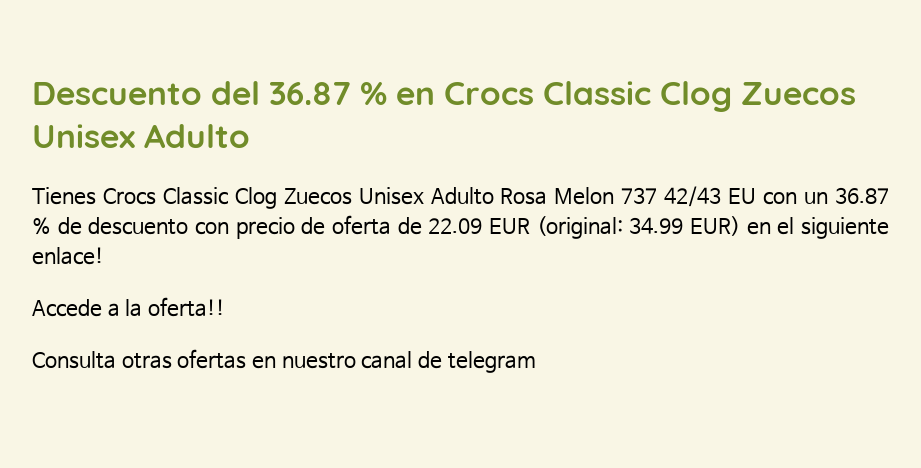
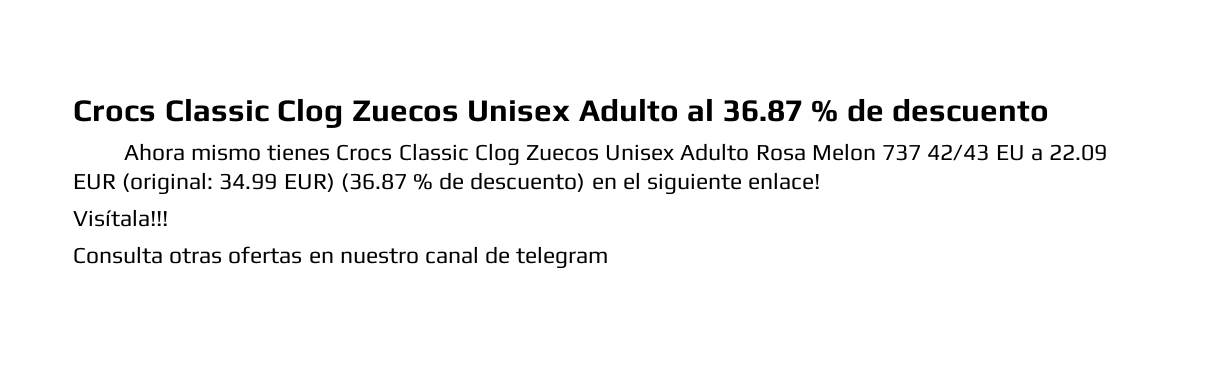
- Descuento del 36.87 % en Crocs Classic Clog Zuecos Unisex Adulto
- Tienes Crocs Classic Clog Zuecos Unisex Adulto Rosa Melon 737 42/43 EU con un 36.87 % de descuento con precio de oferta de 22.09 EUR (original: 34.99 EUR) en el siguiente enlace!
+ Crocs Classic Clog Zuecos Unisex Adulto al 36.87 % de descuento
+ Ahora mismo tienes Crocs Classic Clog Zuecos Unisex Adulto Rosa Melon 737 42/43 EU a 22.09 EUR (original: 34.99 EUR) (36.87 % de descuento) en el siguiente enlace!
- Accede a la oferta!!
+ Visítala!!!

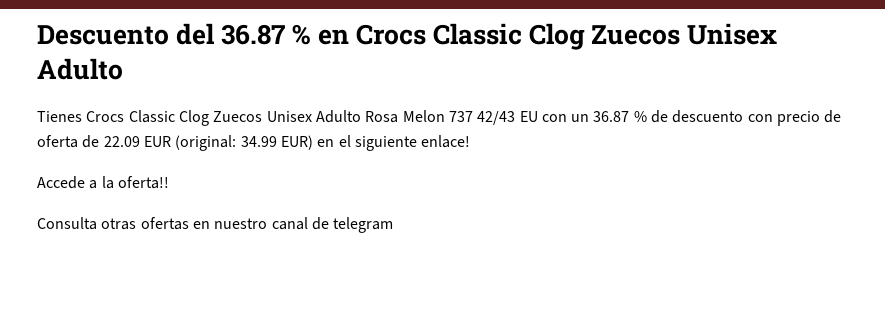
- Crocs Classic Clog Zuecos Unisex Adulto al 36.87 % de descuento
- Ahora mismo tienes Crocs Classic Clog Zuecos Unisex Adulto Rosa Melon 737 42/43 EU a 22.09 EUR (original: 34.99 EUR) (36.87 % de descuento) en el siguiente enlace!
+ Descuento del 36.87 % en Crocs Classic Clog Zuecos Unisex Adulto
+ Tienes Crocs Classic Clog Zuecos Unisex Adulto Rosa Melon 737 42/43 EU con un 36.87 % de descuento con precio de oferta de 22.09 EUR (original: 34.99 EUR) en el siguiente enlace!
- Visítala!!!
+ Accede a la oferta!!

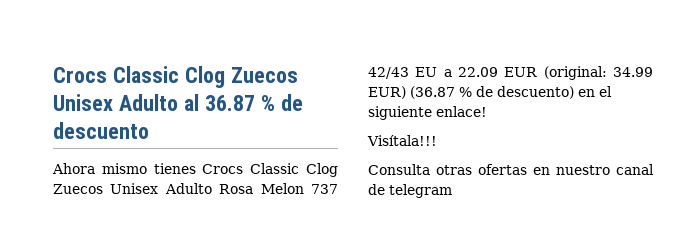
- Descuento del 36.87 % en Crocs Classic Clog Zuecos Unisex Adulto
- Tienes Crocs Classic Clog Zuecos Unisex Adulto Rosa Melon 737 42/43 EU con un 36.87 % de descuento con precio de oferta de 22.09 EUR (original: 34.99 EUR) en el siguiente enlace!
+ Crocs Classic Clog Zuecos Unisex Adulto al 36.87 % de descuento
+ Ahora mismo tienes Crocs Classic Clog Zuecos Unisex Adulto Rosa Melon 737 42/43 EU a 22.09 EUR (original: 34.99 EUR) (36.87 % de descuento) en el siguiente enlace!
- Accede a la oferta!!
+ Visítala!!!

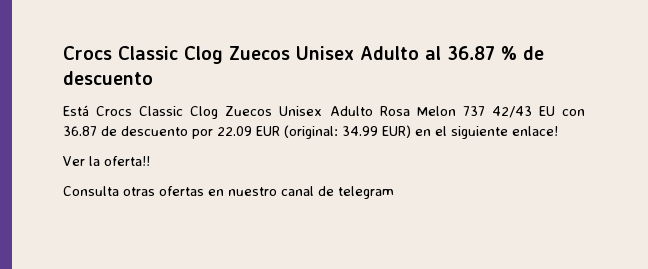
- Ahora mismo tienes Crocs Classic Clog Zuecos Unisex Adulto Rosa Melon 737 42/43 EU a 22.09 EUR (original: 34.99 EUR) (36.87 % de descuento) en el siguiente enlace!
+ Está Crocs Classic Clog Zuecos Unisex Adulto Rosa Melon 737 42/43 EU con 36.87 de descuento por 22.09 EUR (original: 34.99 EUR) en el siguiente enlace!
- Visítala!!!
+ Ver la oferta!!

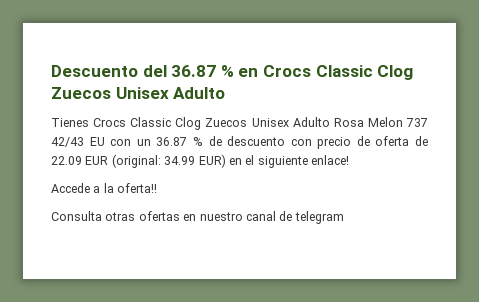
- Crocs Classic Clog Zuecos Unisex Adulto al 36.87 % de descuento
- Está Crocs Classic Clog Zuecos Unisex Adulto Rosa Melon 737 42/43 EU con 36.87 de descuento por 22.09 EUR (original: 34.99 EUR) en el siguiente enlace!
+ Descuento del 36.87 % en Crocs Classic Clog Zuecos Unisex Adulto
+ Tienes Crocs Classic Clog Zuecos Unisex Adulto Rosa Melon 737 42/43 EU con un 36.87 % de descuento con precio de oferta de 22.09 EUR (original: 34.99 EUR) en el siguiente enlace!
- Ver la oferta!!
+ Accede a la oferta!!

